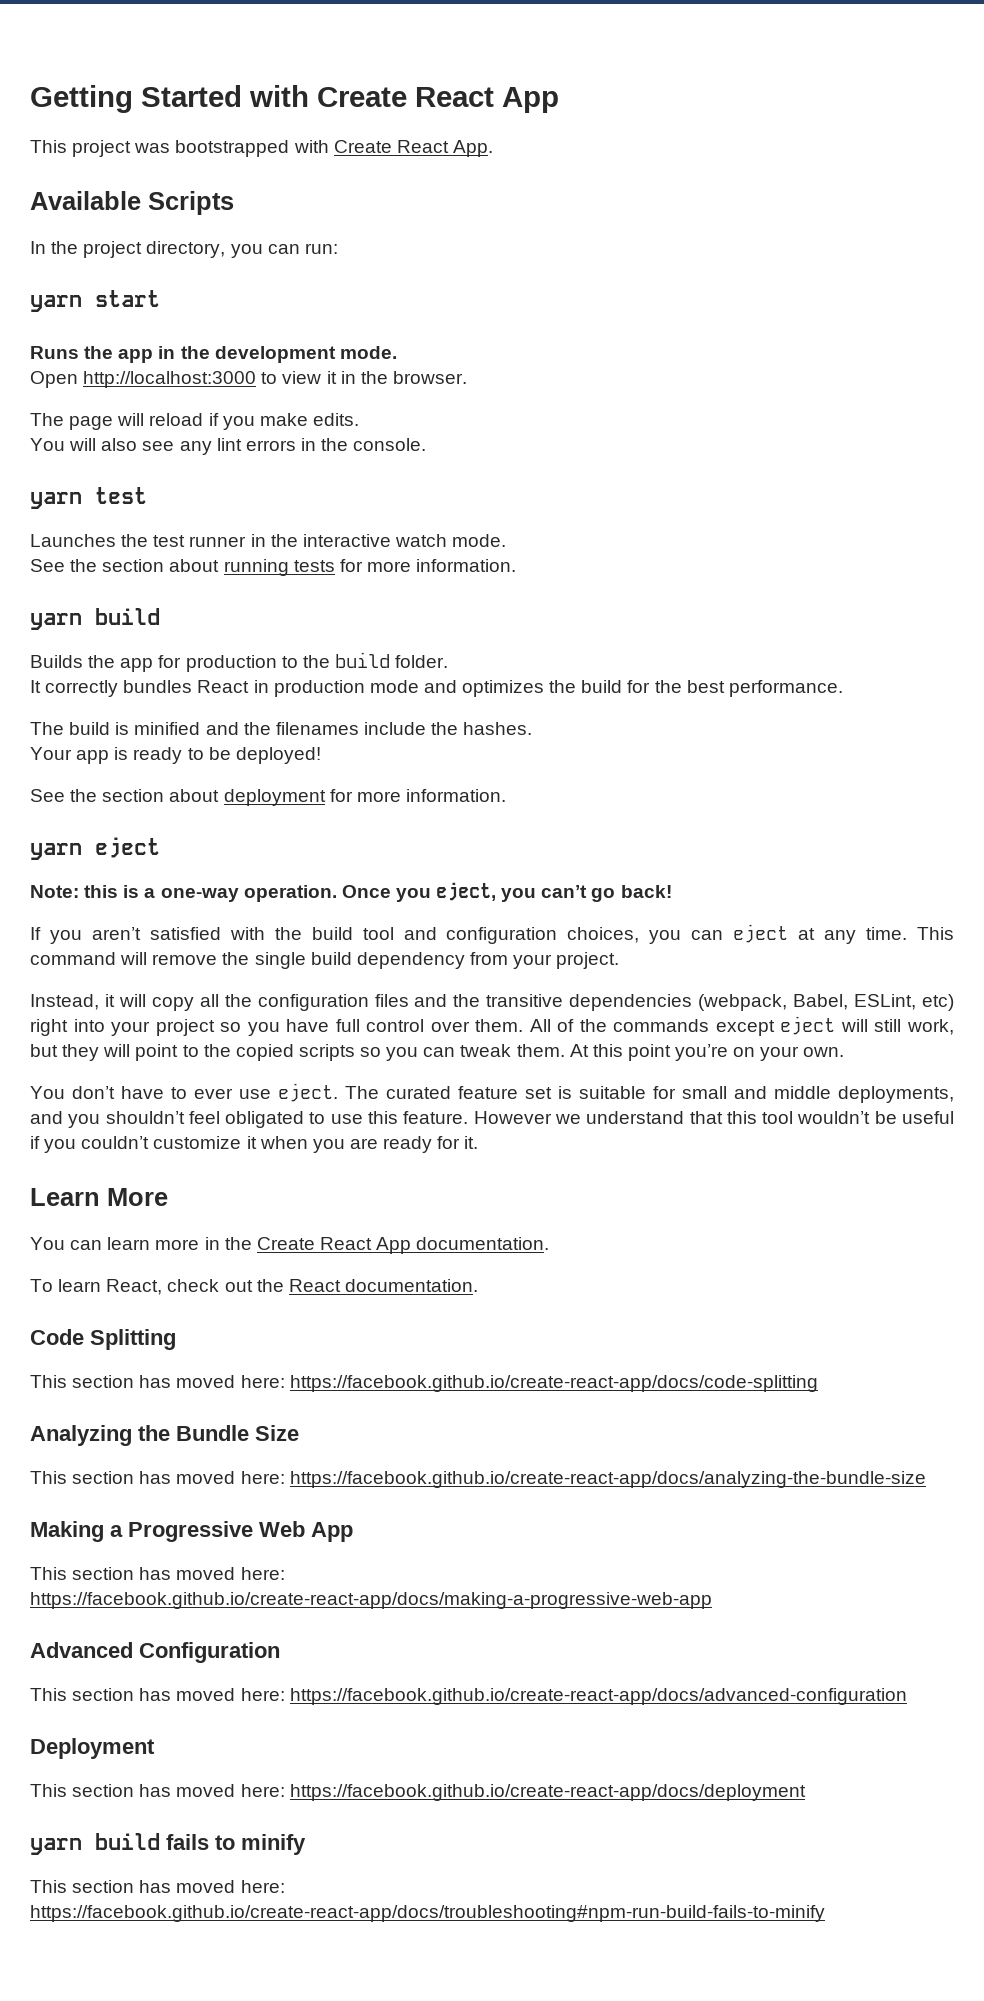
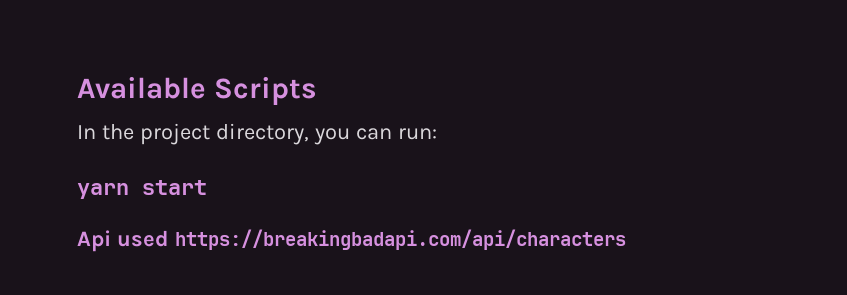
- Getting Started with Create React App
- This project was bootstrapped with Create React App.
- Runs the app in the development mode.
- Open http://localhost:3000 to view it in the browser.
- The page will reload if you make edits.
- You will also see any lint errors in the console.
- yarn test
- Launches the test runner in the interactive watch mode.
- See the section about running tests for more information.
- yarn build
- Builds the app for production to the build folder.
- It correctly bundles React in production mode and optimizes the build for the best performance.
- The build is minified and the filenames include the hashes.
- Your app is ready to be deployed!
- See the section about deployment for more information.
- yarn eject
- Note: this is a one-way operation. Once you eject, you can’t go back!
- If you aren’t satisfied with the build tool and configuration choices, you can eject at any time. This command will remove the single build dependency from your project.
- Instead, it will copy all the configuration files and the transitive dependencies (webpack, Babel, ESLint, etc) right into your project so you have full control over them. All of the commands except eject will still work, but they will point to the copied scripts so you can tweak them. At this point you’re on your own.
- You don’t have to ever use eject. The curated feature set is suitable for small and middle deployments, and you shouldn’t feel obligated to use this feature. However we understand that this tool wouldn’t be useful if you couldn’t customize it when you are ready for it.
- Learn More
- You can learn more in the Create React App documentation.
- To learn React, check out the React documentation.
- Code Splitting
- This section has moved here: https://facebook.github.io/create-react-app/docs/code-splitting
- Analyzing the Bundle Size
- This section has moved here: https://facebook.github.io/create-react-app/docs/analyzing-the-bundle-size
- Making a Progressive Web App
- This section has moved here: https://facebook.github.io/create-react-app/docs/making-a-progressive-web-app
- Advanced Configuration
- This section has moved here: https://facebook.github.io/create-react-app/docs/advanced-configuration
- Deployment
- This section has moved here: https://facebook.github.io/create-react-app/docs/deployment
- yarn build fails to minify
- This section has moved here: https://facebook.github.io/create-react-app/docs/troubleshooting#npm-run-build-fails-to-minify
+ Api used https://breakingbadapi.com/api/characters

